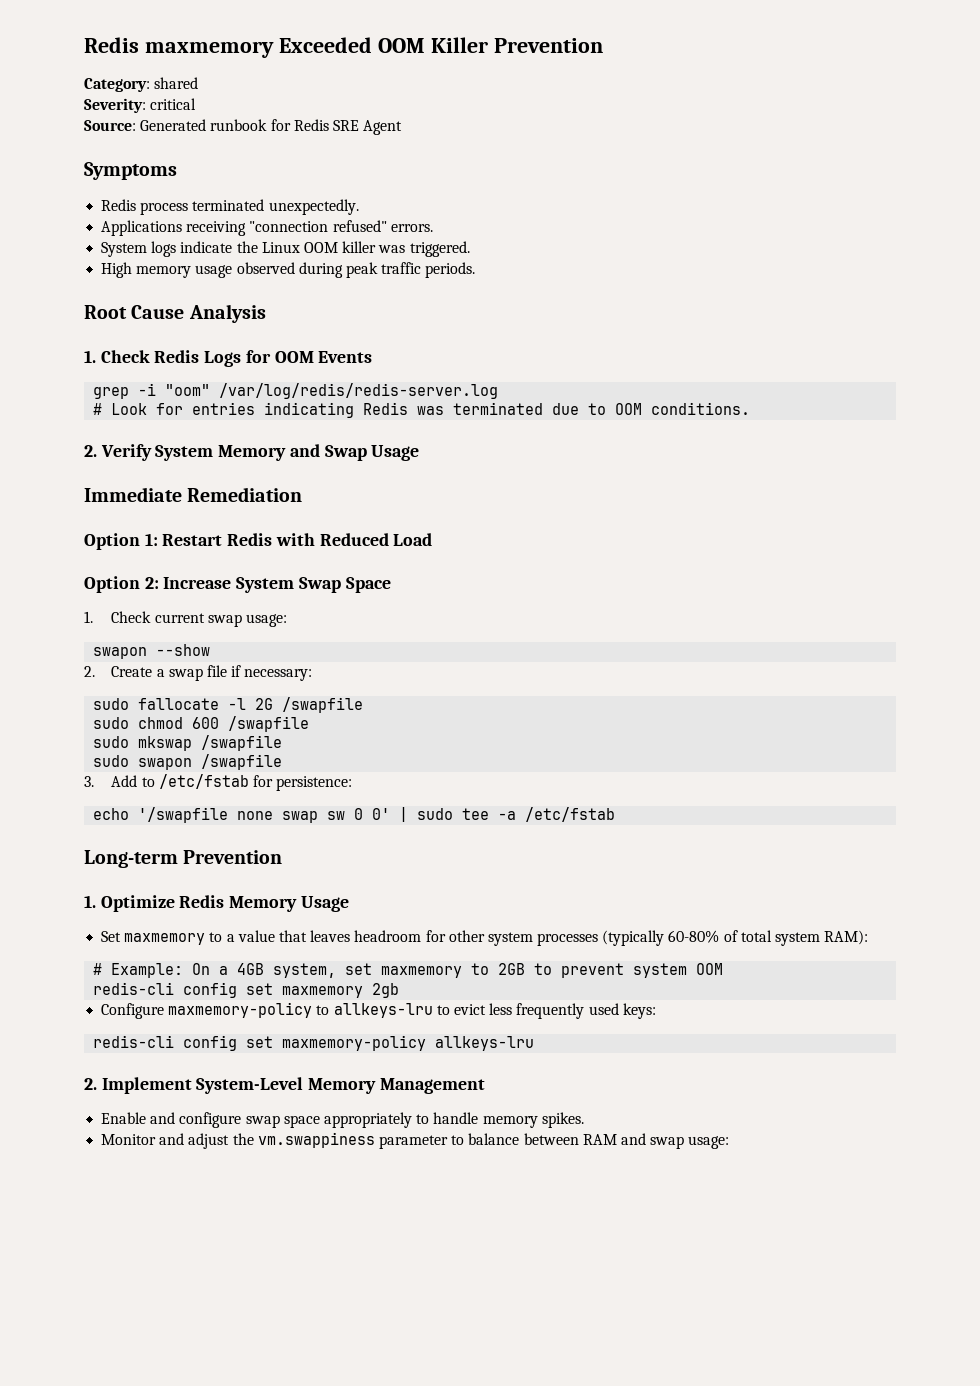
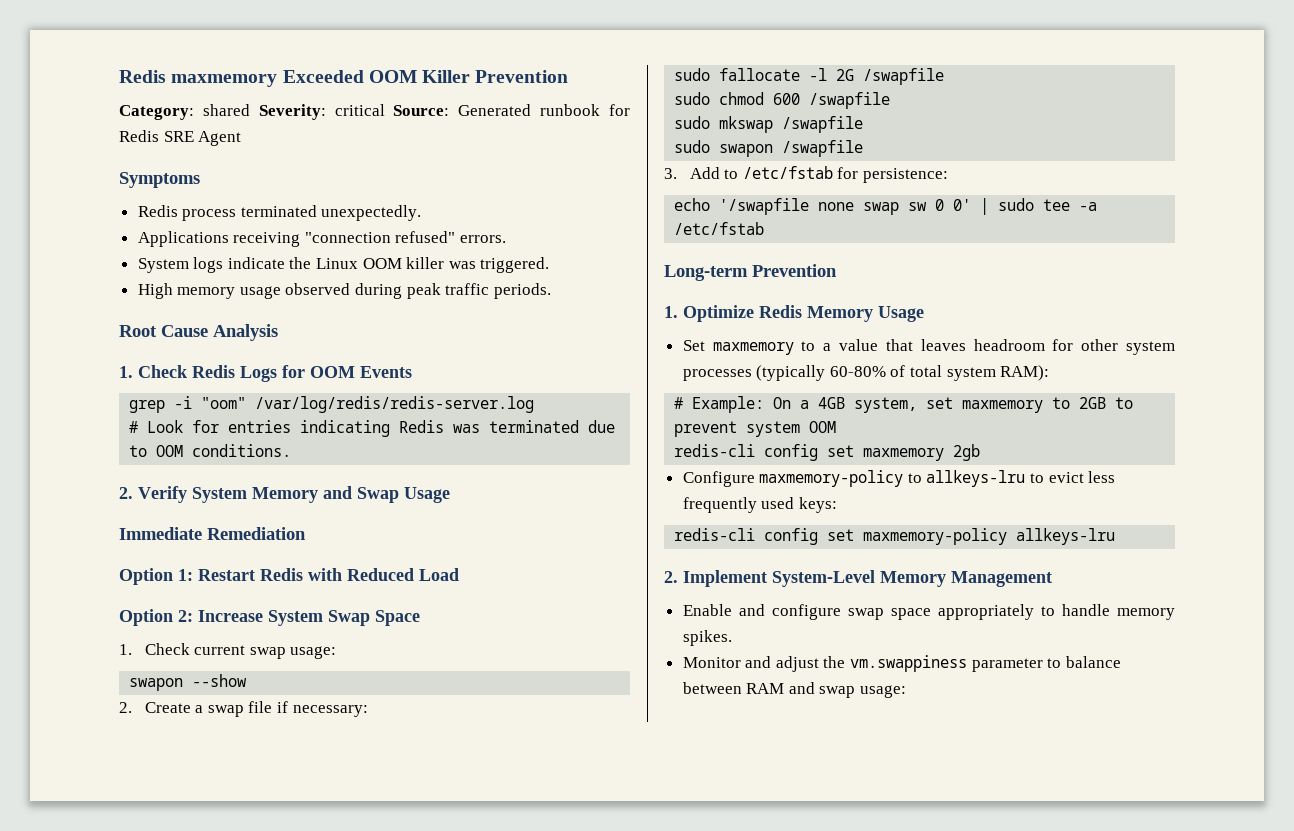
- Category: shared
- Severity: critical
- Source: Generated runbook for Redis SRE Agent
+ Category: shared Severity: critical Source: Generated runbook for Redis SRE Agent

